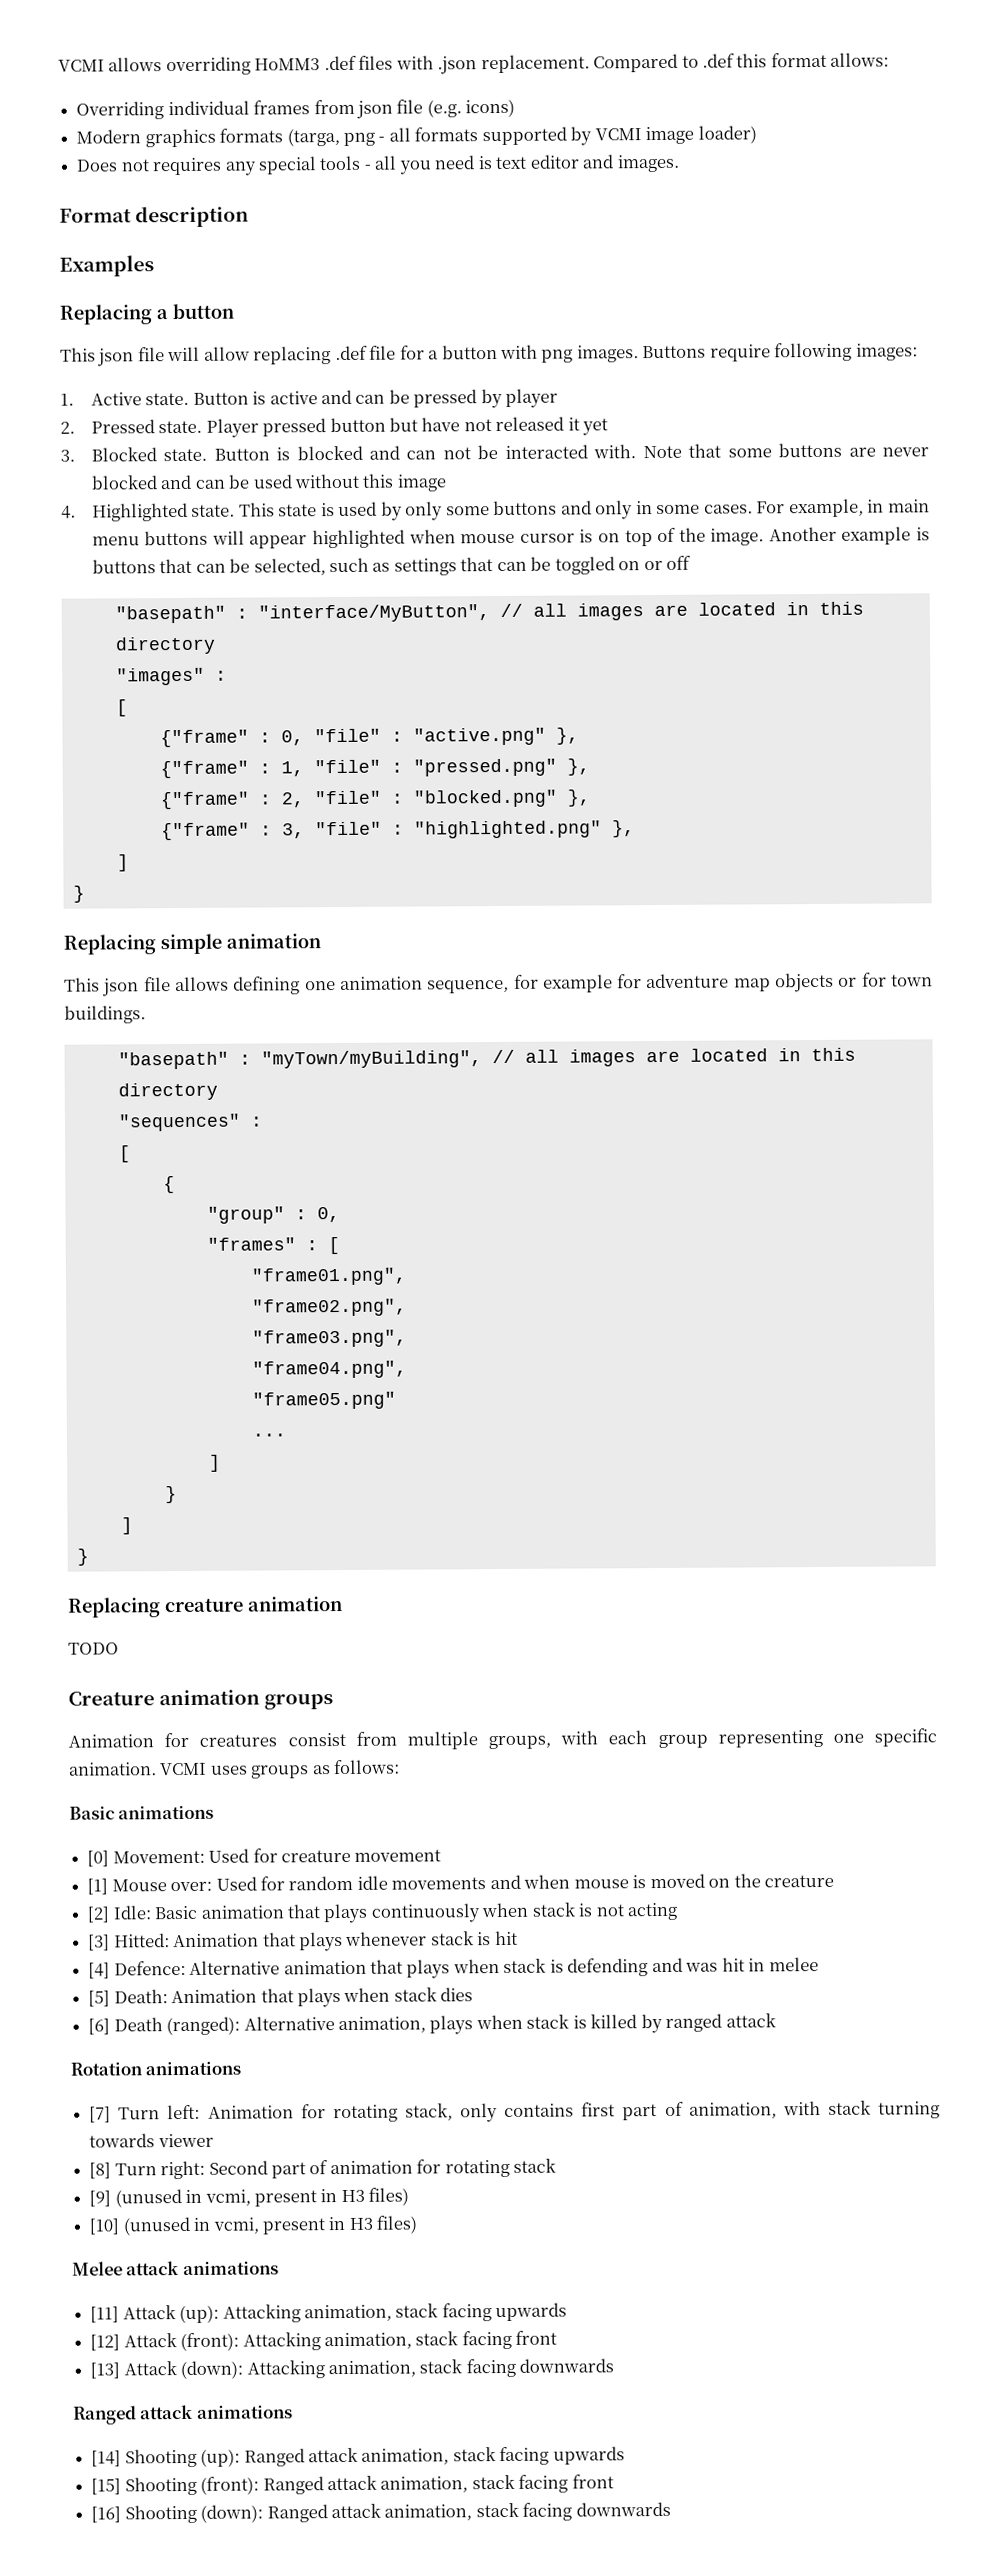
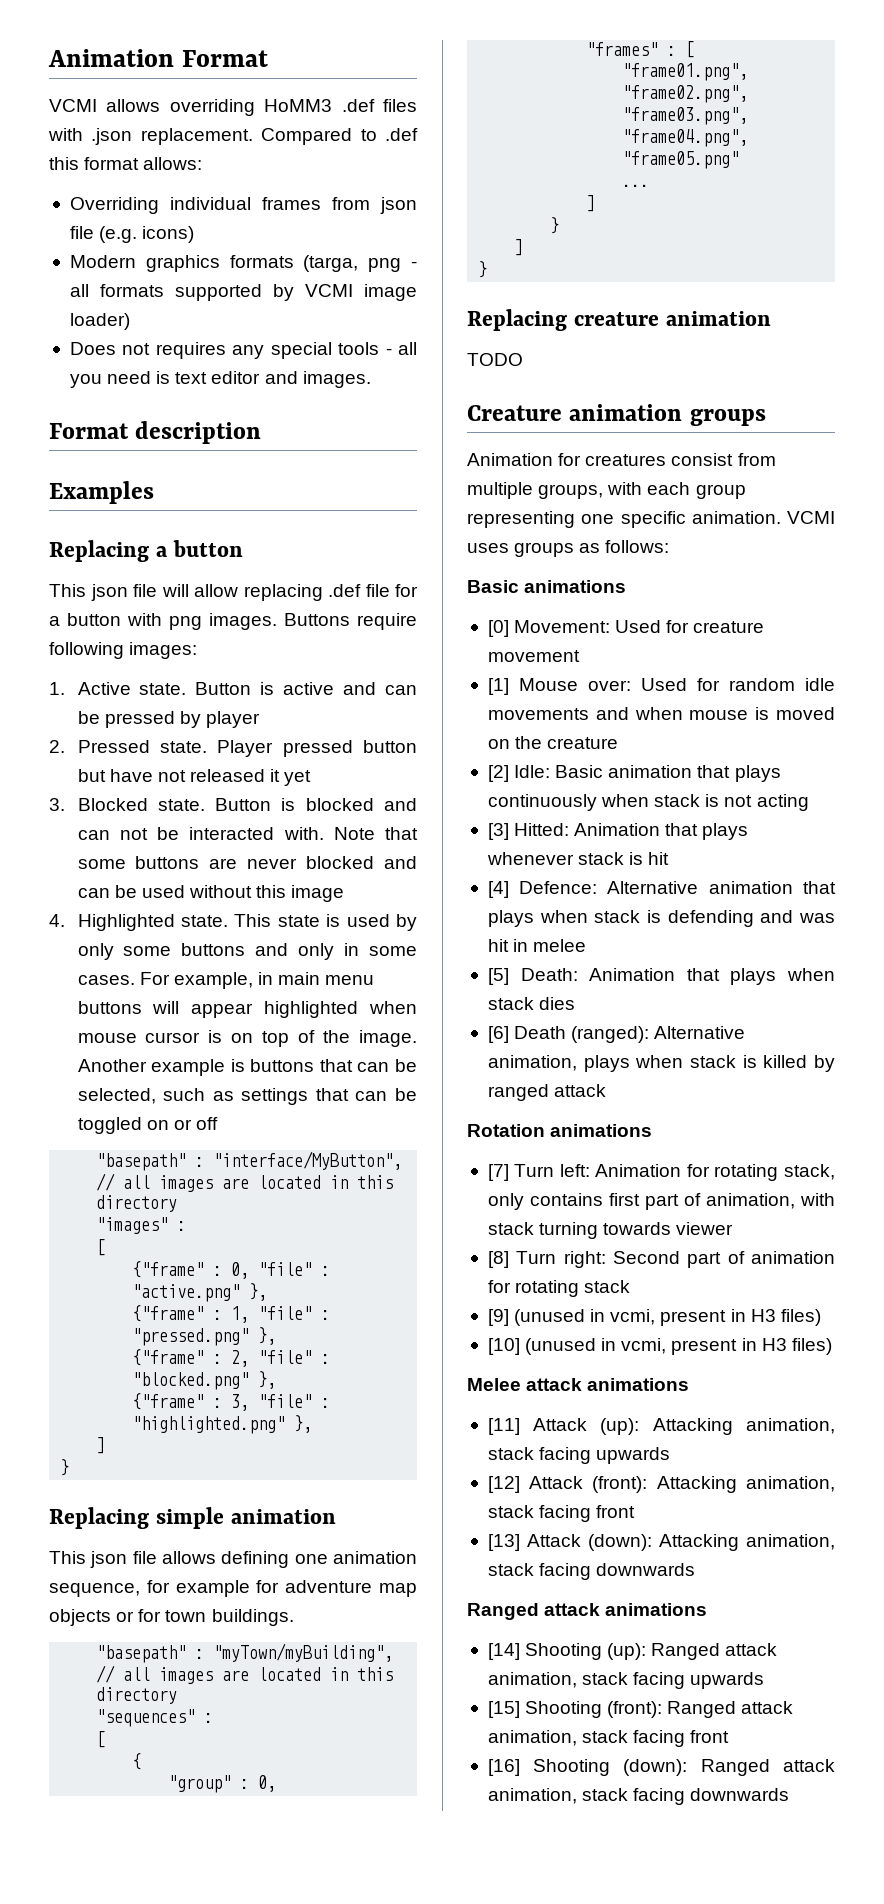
+ Animation Format

